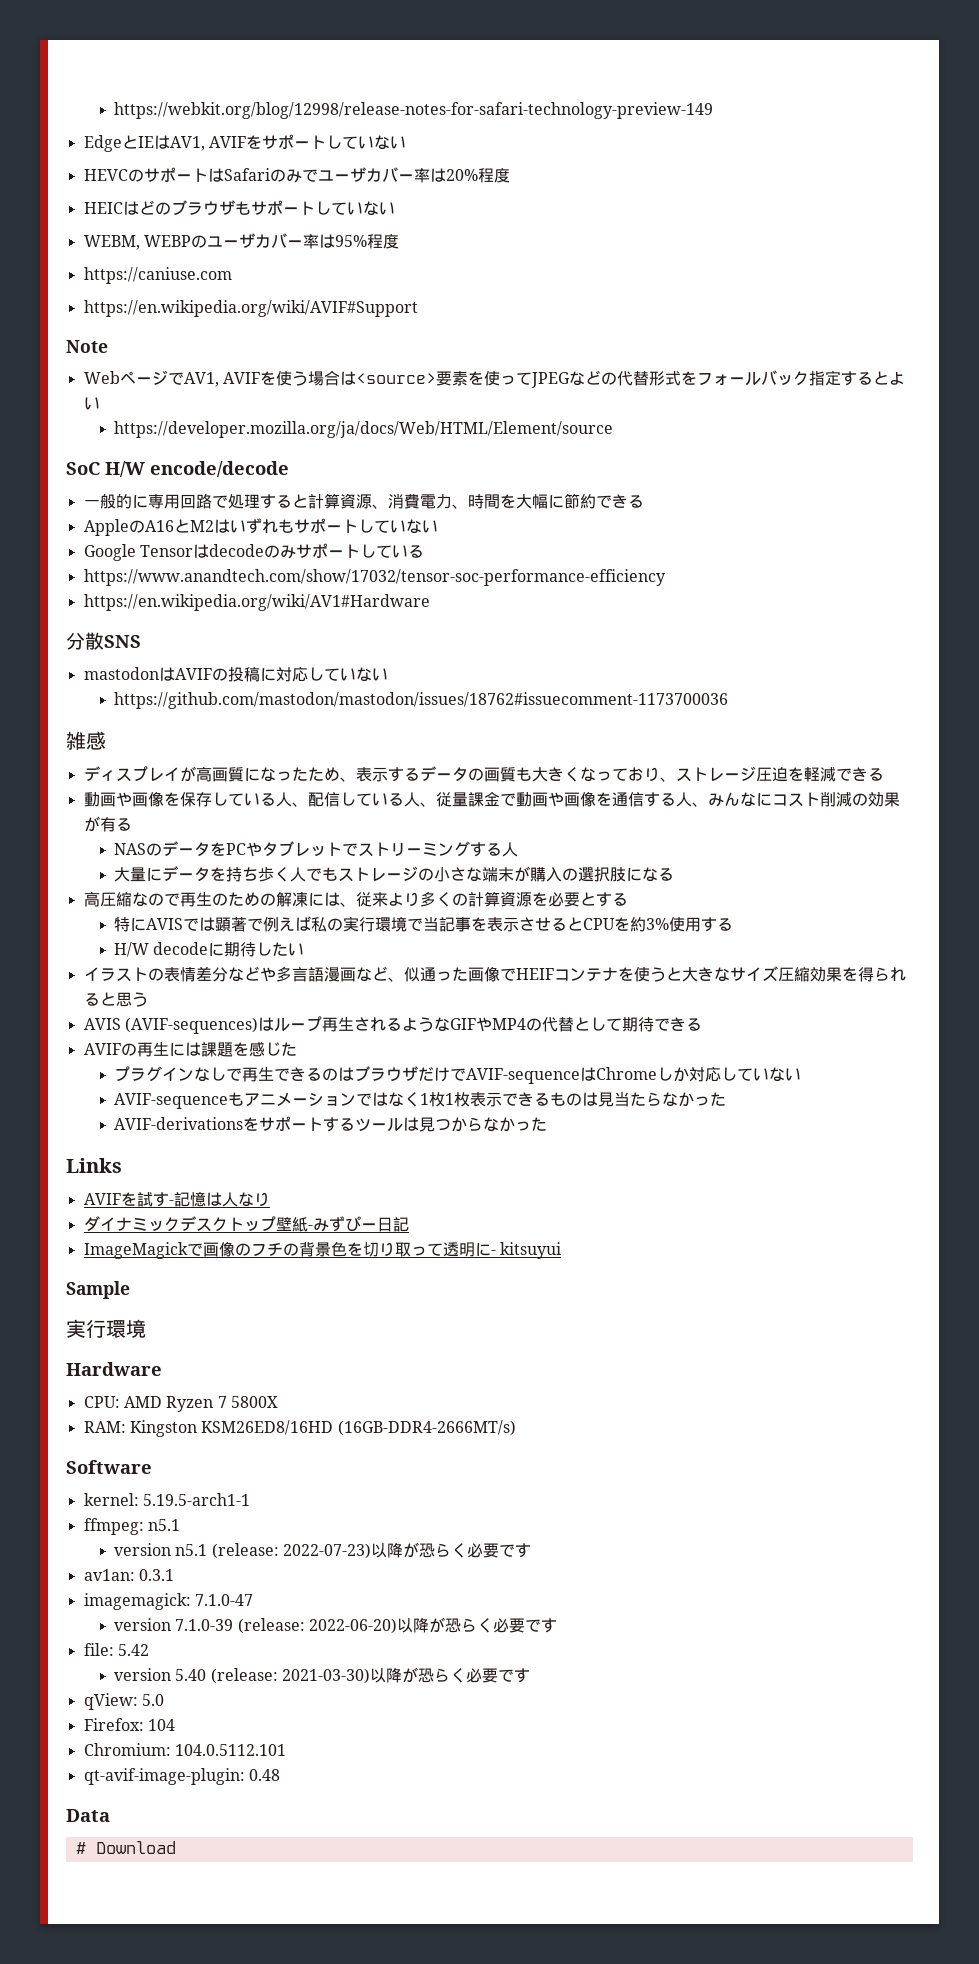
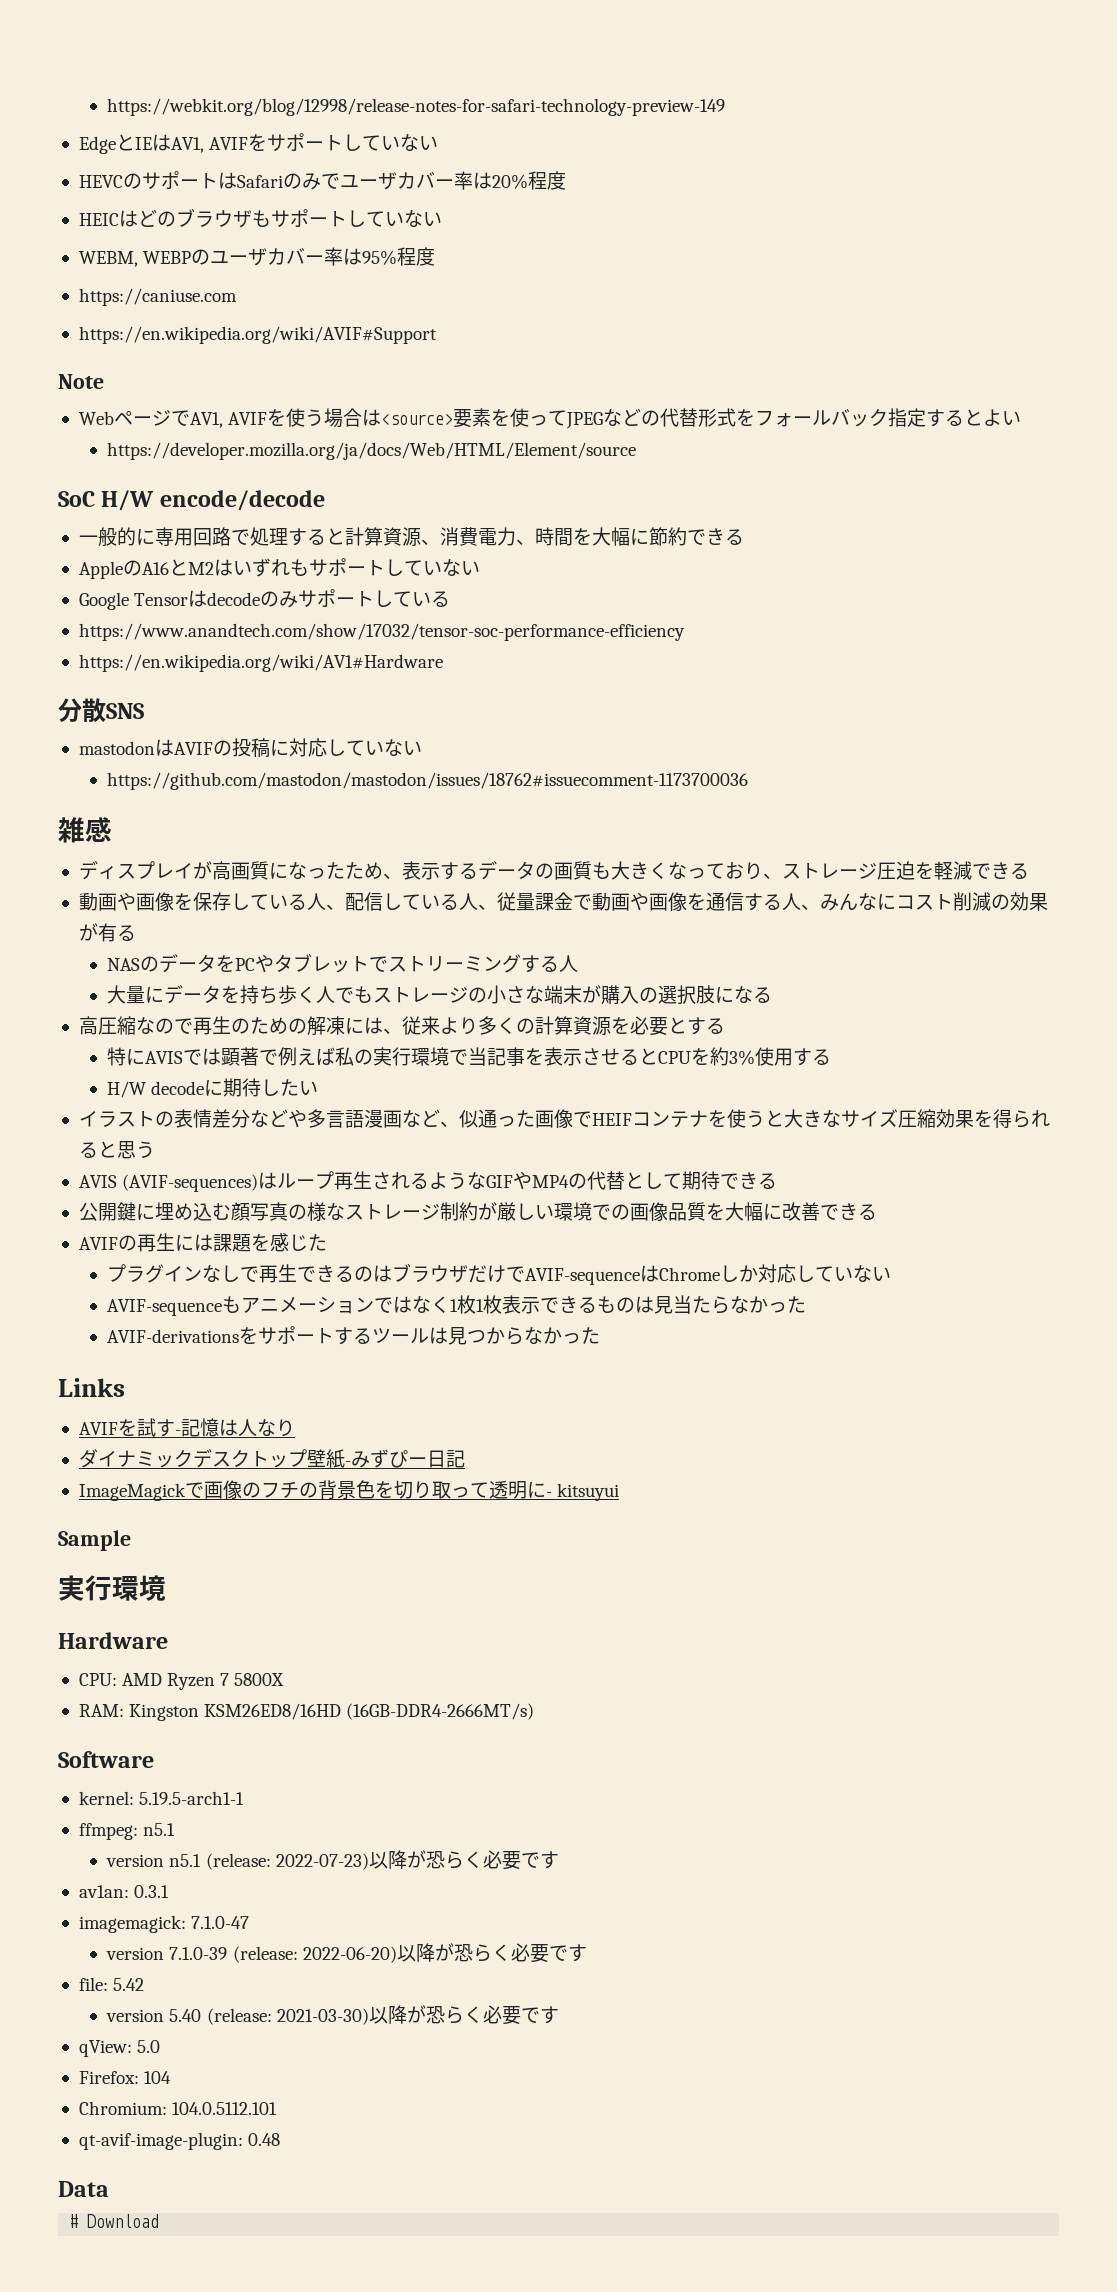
+ 公開鍵に埋め込む顔写真の様なストレージ制約が厳しい環境での画像品質を大幅に改善できる

